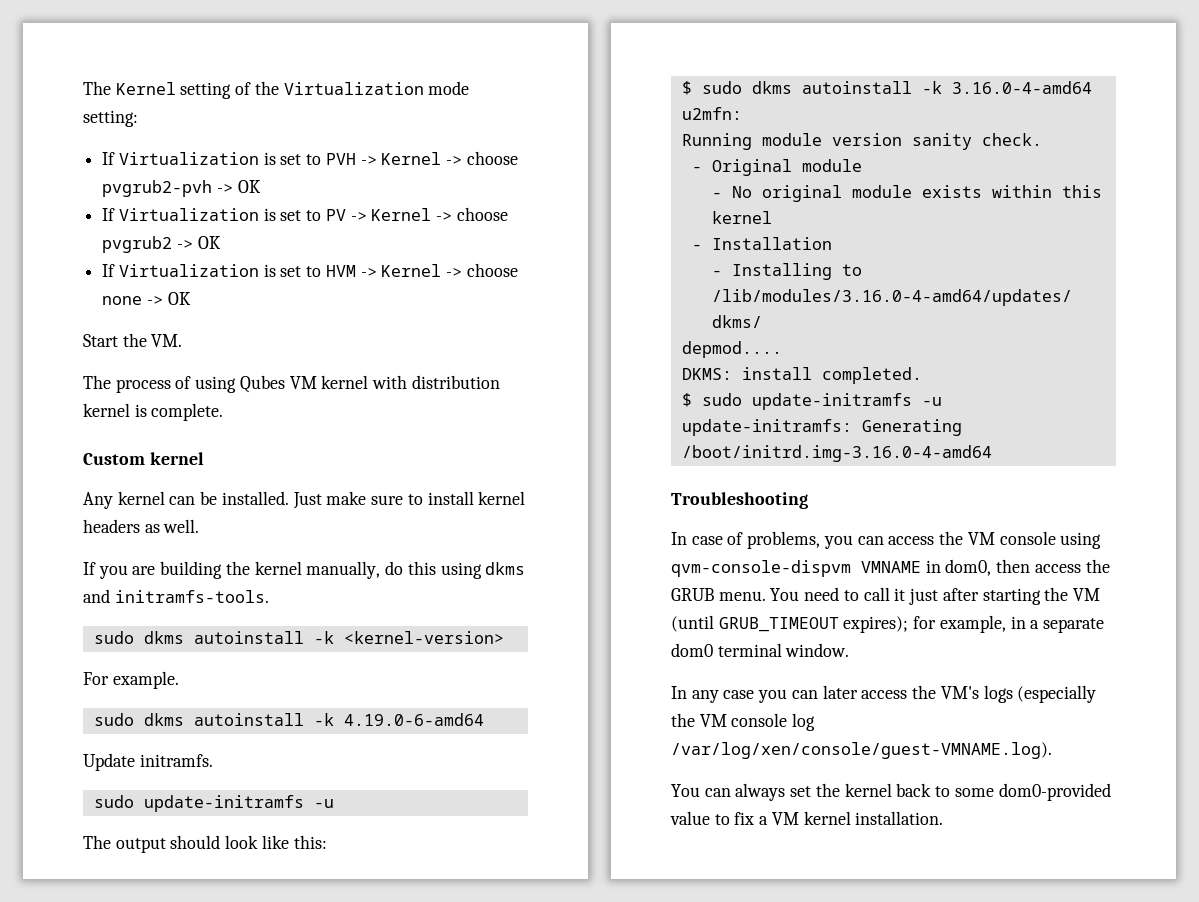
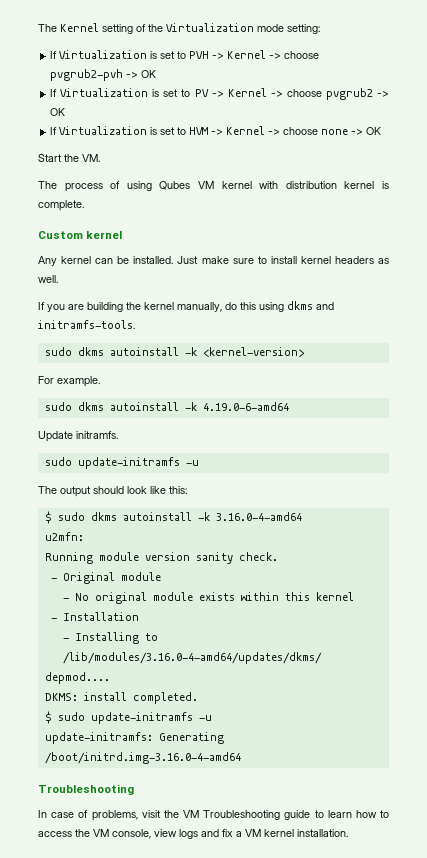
- In case of problems, you can access the VM console using qvm-console-dispvm VMNAME in dom0, then access the GRUB menu. You need to call it just after starting the VM (until GRUB_TIMEOUT expires); for example, in a separate dom0 terminal window.
- In any case you can later access the VM's logs (especially the VM console log /var/log/xen/console/guest-VMNAME.log).
- You can always set the kernel back to some dom0-provided value to fix a VM kernel installation.
+ In case of problems, visit the VM Troubleshooting guide to learn how to access the VM console, view logs and fix a VM kernel installation.

